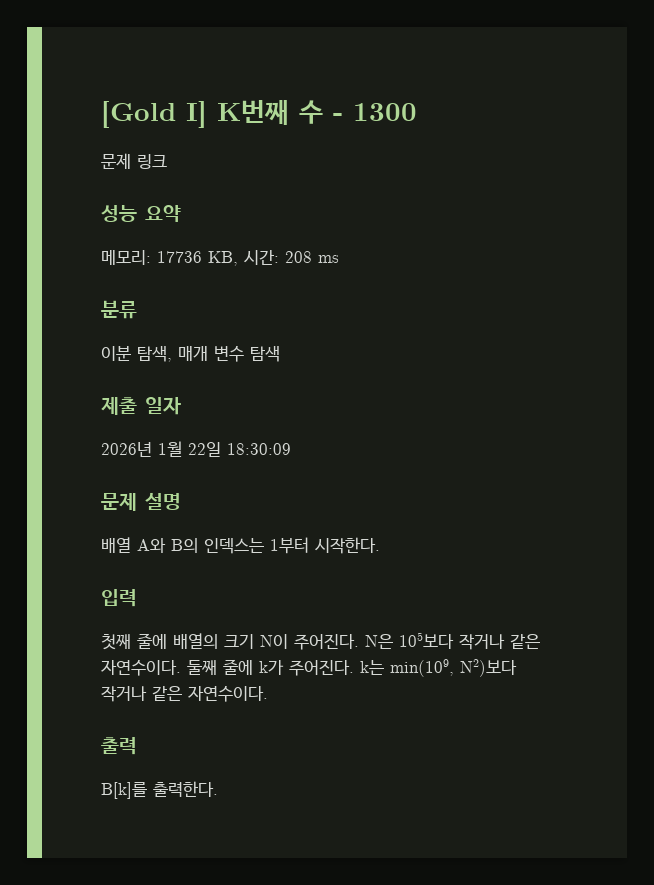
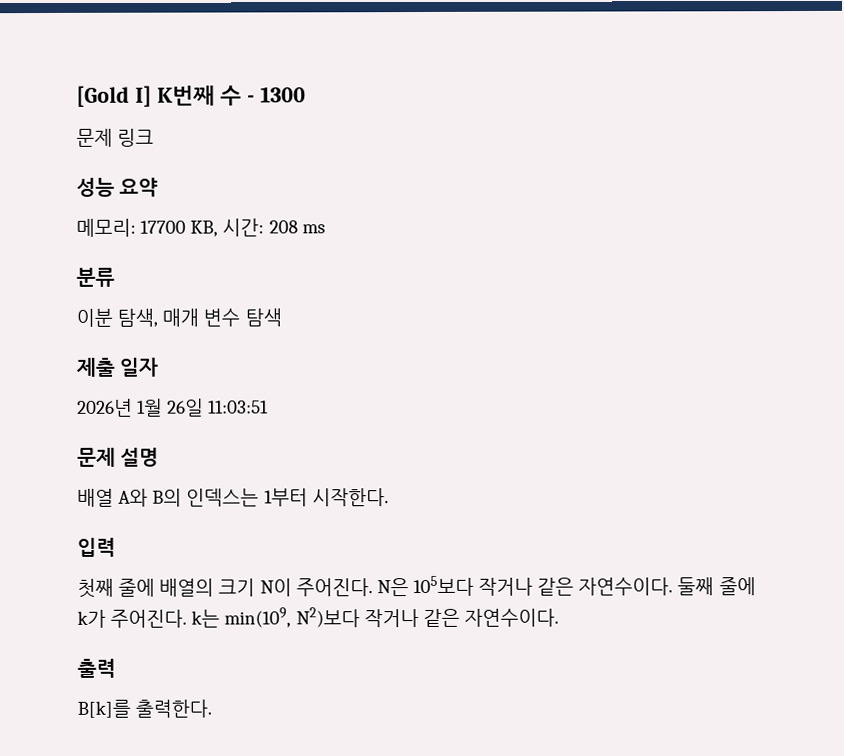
- 메모리: 17736 KB, 시간: 208 ms
+ 메모리: 17700 KB, 시간: 208 ms
- 2026년 1월 22일 18:30:09
+ 2026년 1월 26일 11:03:51

